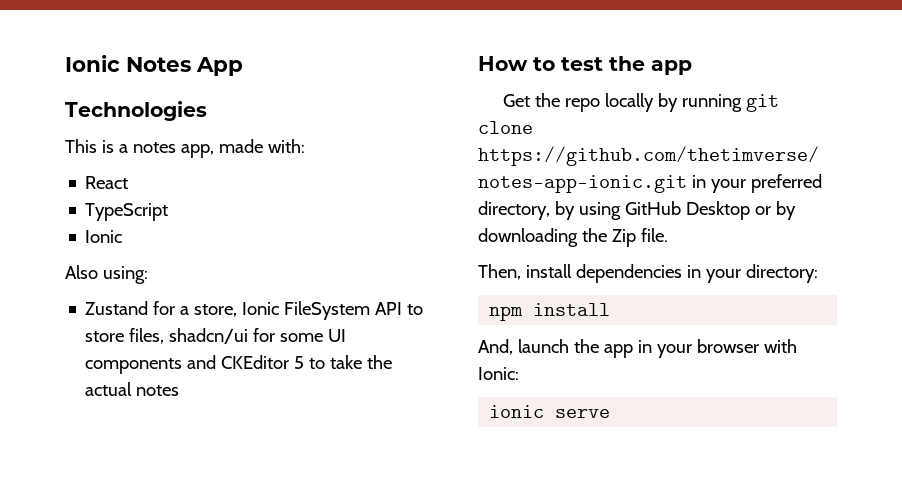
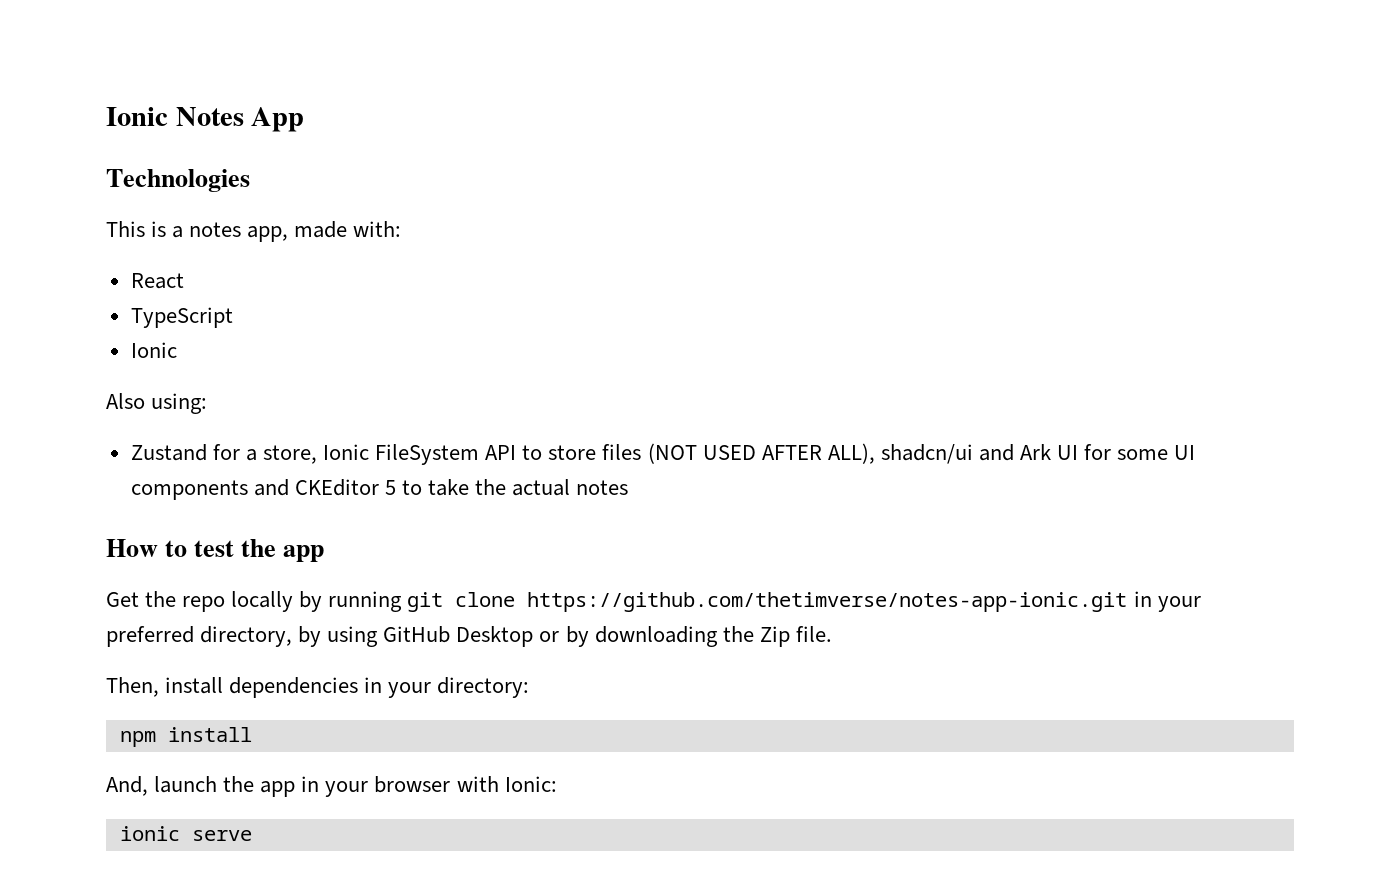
- Zustand for a store, Ionic FileSystem API to store files, shadcn/ui for some UI components and CKEditor 5 to take the actual notes
+ Zustand for a store, Ionic FileSystem API to store files (NOT USED AFTER ALL), shadcn/ui and Ark UI for some UI components and CKEditor 5 to take the actual notes

